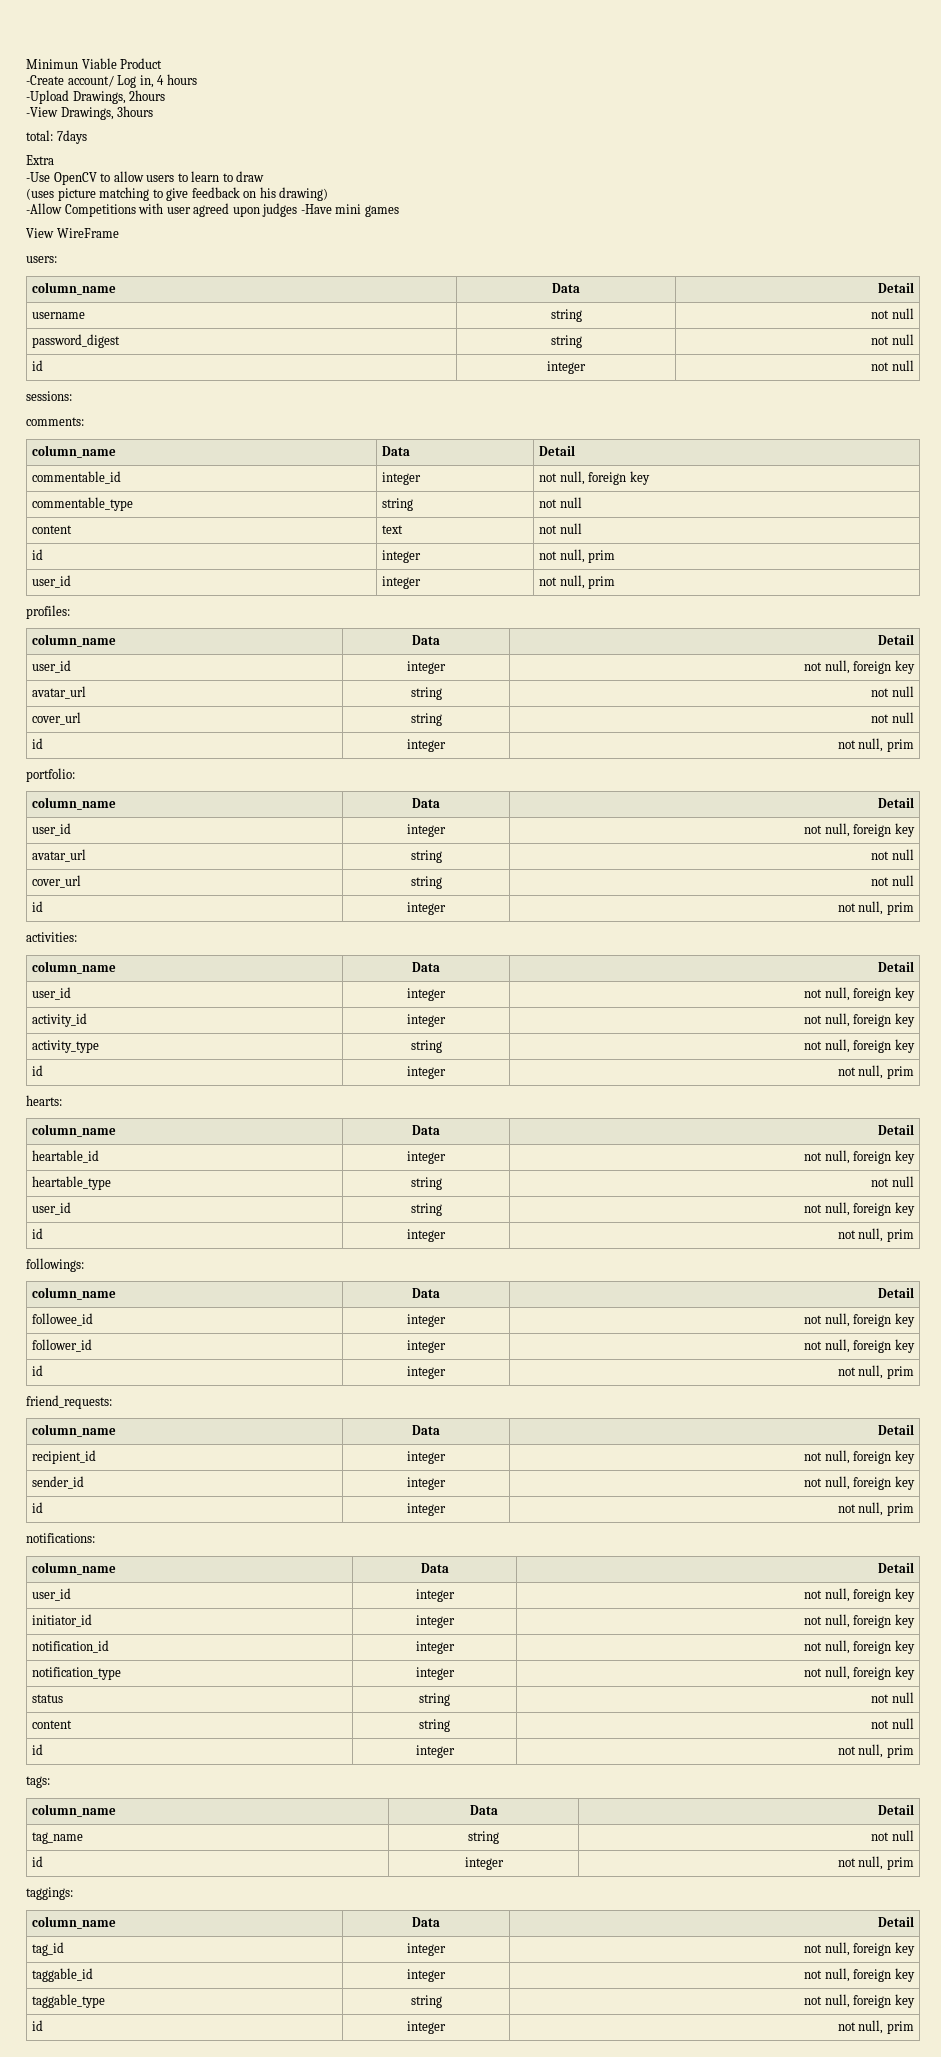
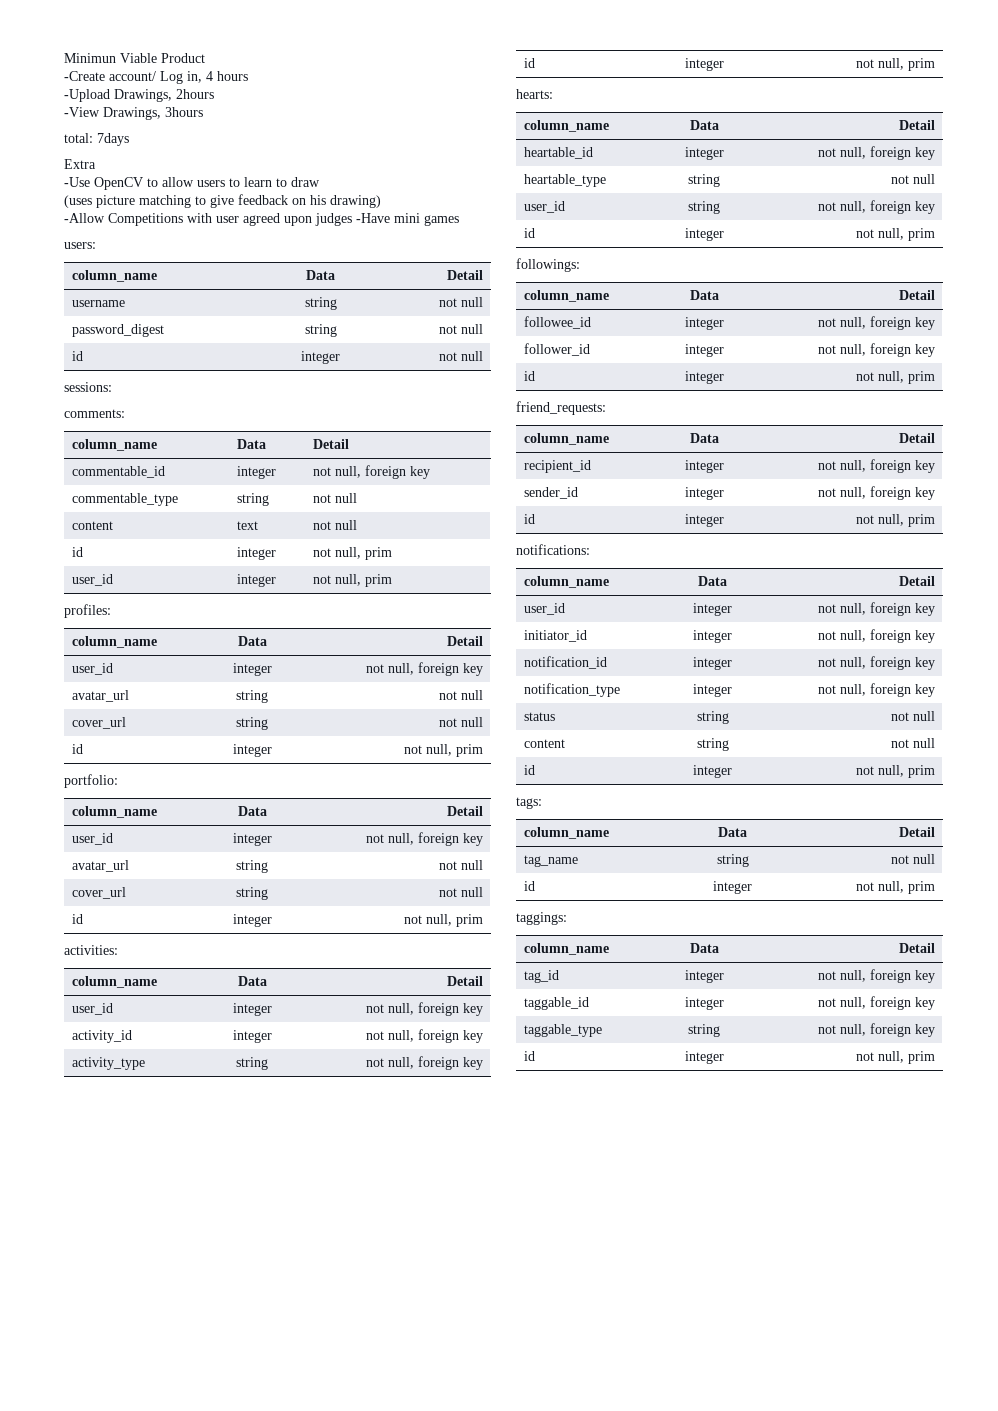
- View WireFrame

